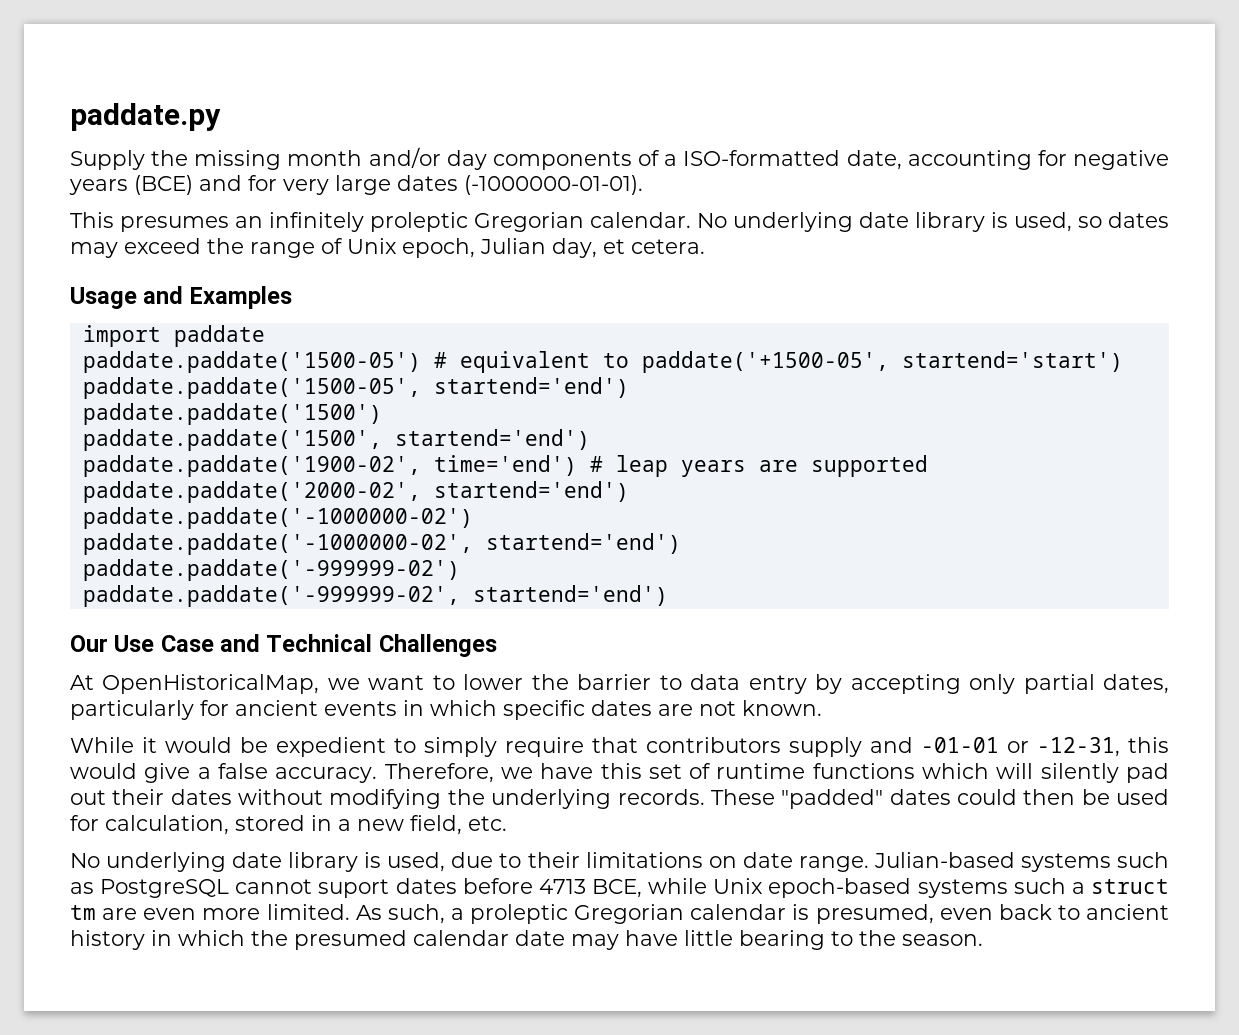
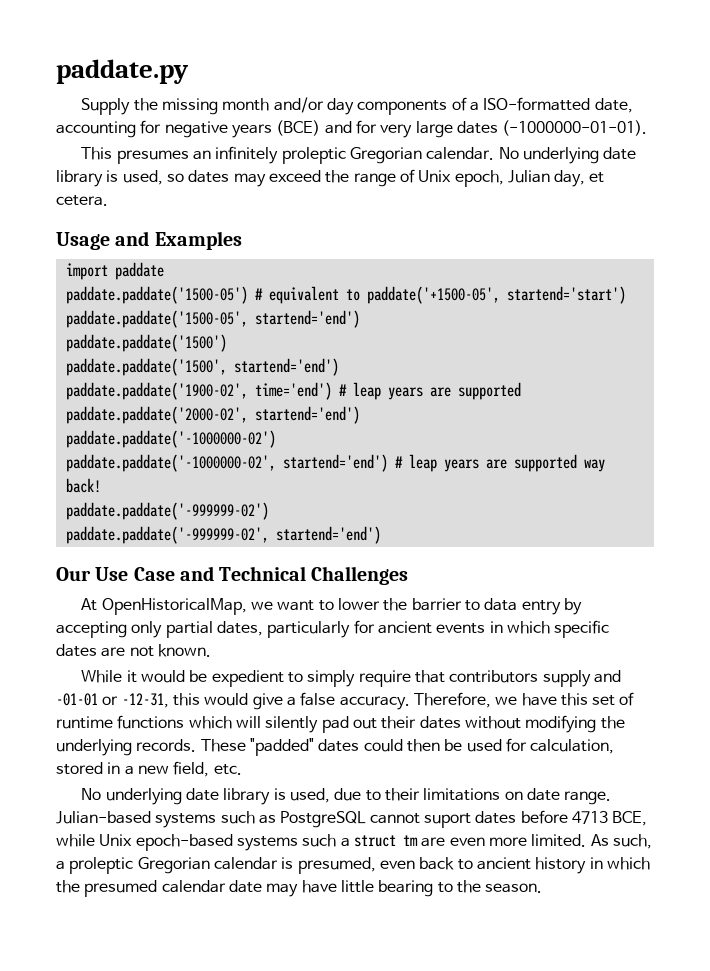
- paddate.paddate('-1000000-02', startend='end')
+ paddate.paddate('-1000000-02', startend='end') # leap years are supported way back!

